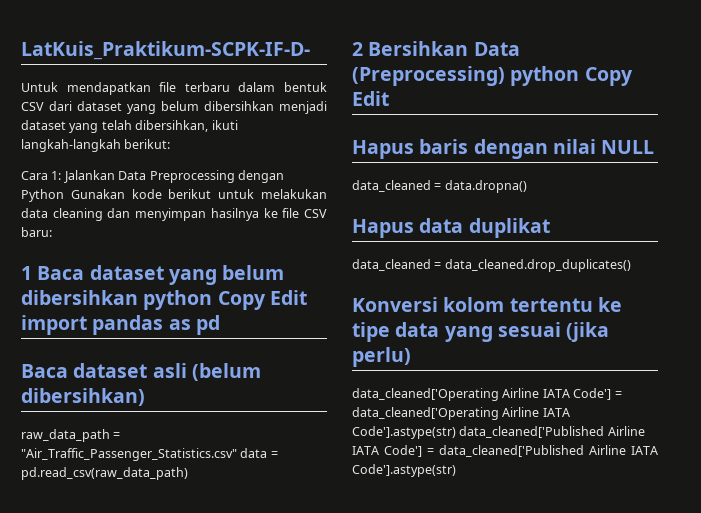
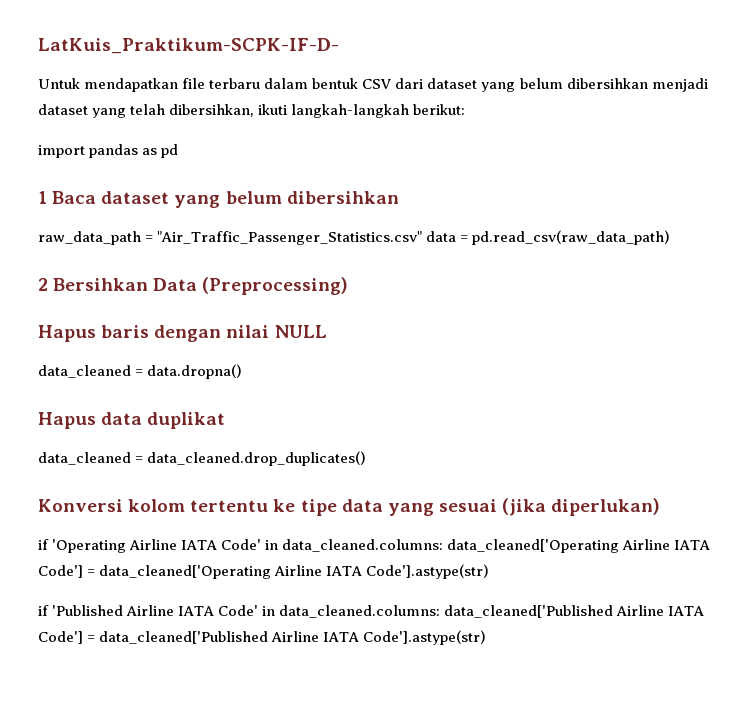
- Cara 1: Jalankan Data Preprocessing dengan Python Gunakan kode berikut untuk melakukan data cleaning dan menyimpan hasilnya ke file CSV baru:
+ import pandas as pd
- 1 Baca dataset yang belum dibersihkan python Copy Edit import pandas as pd
- Baca dataset asli (belum dibersihkan)
+ 1 Baca dataset yang belum dibersihkan
- 2 Bersihkan Data (Preprocessing) python Copy Edit
+ 2 Bersihkan Data (Preprocessing)
- Konversi kolom tertentu ke tipe data yang sesuai (jika perlu)
- data_cleaned['Operating Airline IATA Code'] = data_cleaned['Operating Airline IATA Code'].astype(str) data_cleaned['Published Airline IATA Code'] = data_cleaned['Published Airline IATA Code'].astype(str)
+ Konversi kolom tertentu ke tipe data yang sesuai (jika diperlukan)
+ if 'Operating Airline IATA Code' in data_cleaned.columns: data_cleaned['Operating Airline IATA Code'] = data_cleaned['Operating Airline IATA Code'].astype(str)
+ if 'Published Airline IATA Code' in data_cleaned.columns: data_cleaned['Published Airline IATA Code'] = data_cleaned['Published Airline IATA Code'].astype(str)

